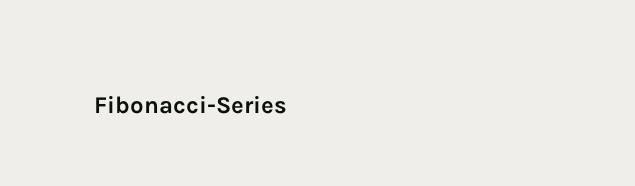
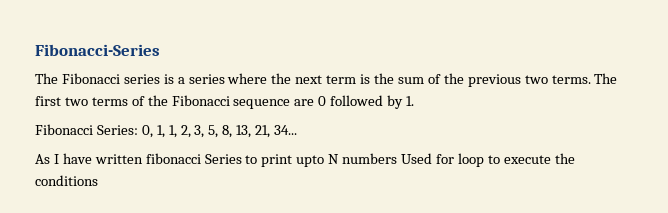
+ The Fibonacci series is a series where the next term is the sum of the previous two terms. The first two terms of the Fibonacci sequence are 0 followed by 1.
+ Fibonacci Series: 0, 1, 1, 2, 3, 5, 8, 13, 21, 34...
+ As I have written fibonacci Series to print upto N numbers Used for loop to execute the conditions

